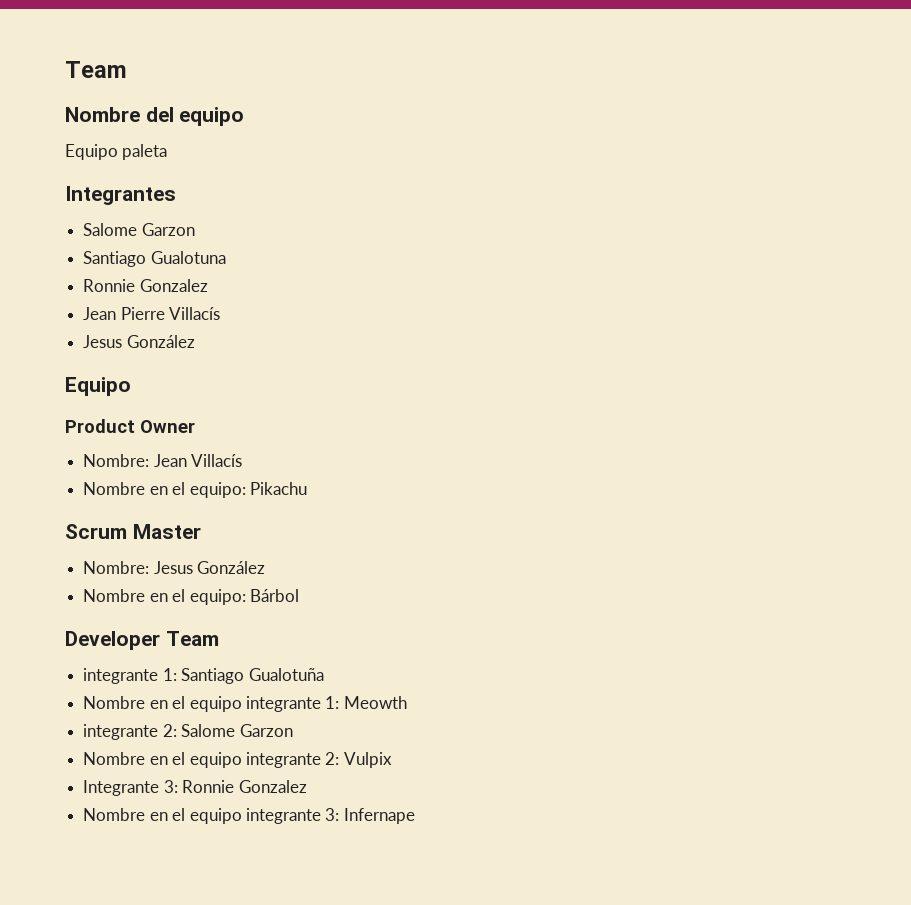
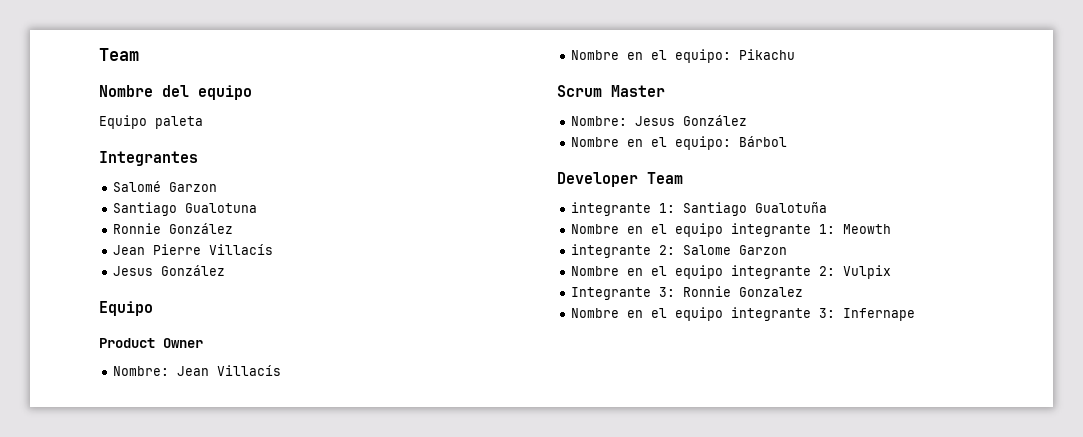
  Integrantes
- Salome Garzon
+ Salomé Garzon
  Santiago Gualotuna
- Ronnie Gonzalez
+ Ronnie González

